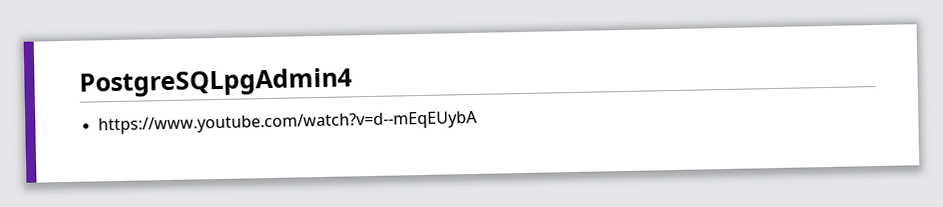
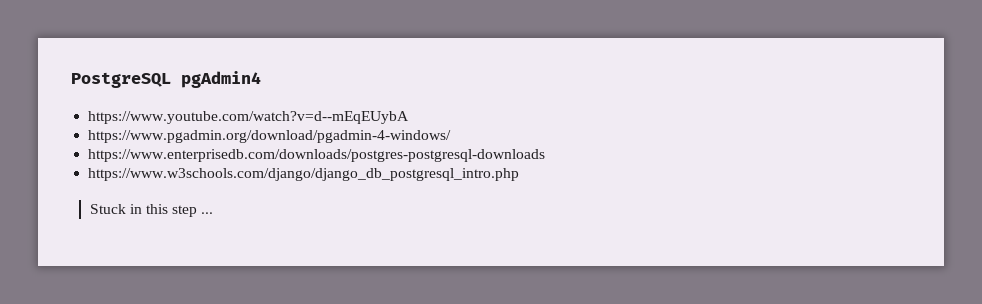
- PostgreSQLpgAdmin4
+ PostgreSQL pgAdmin4
+ https://www.pgadmin.org/download/pgadmin-4-windows/
+ https://www.enterprisedb.com/downloads/postgres-postgresql-downloads
+ https://www.w3schools.com/django/django_db_postgresql_intro.php
+ Stuck in this step ...

